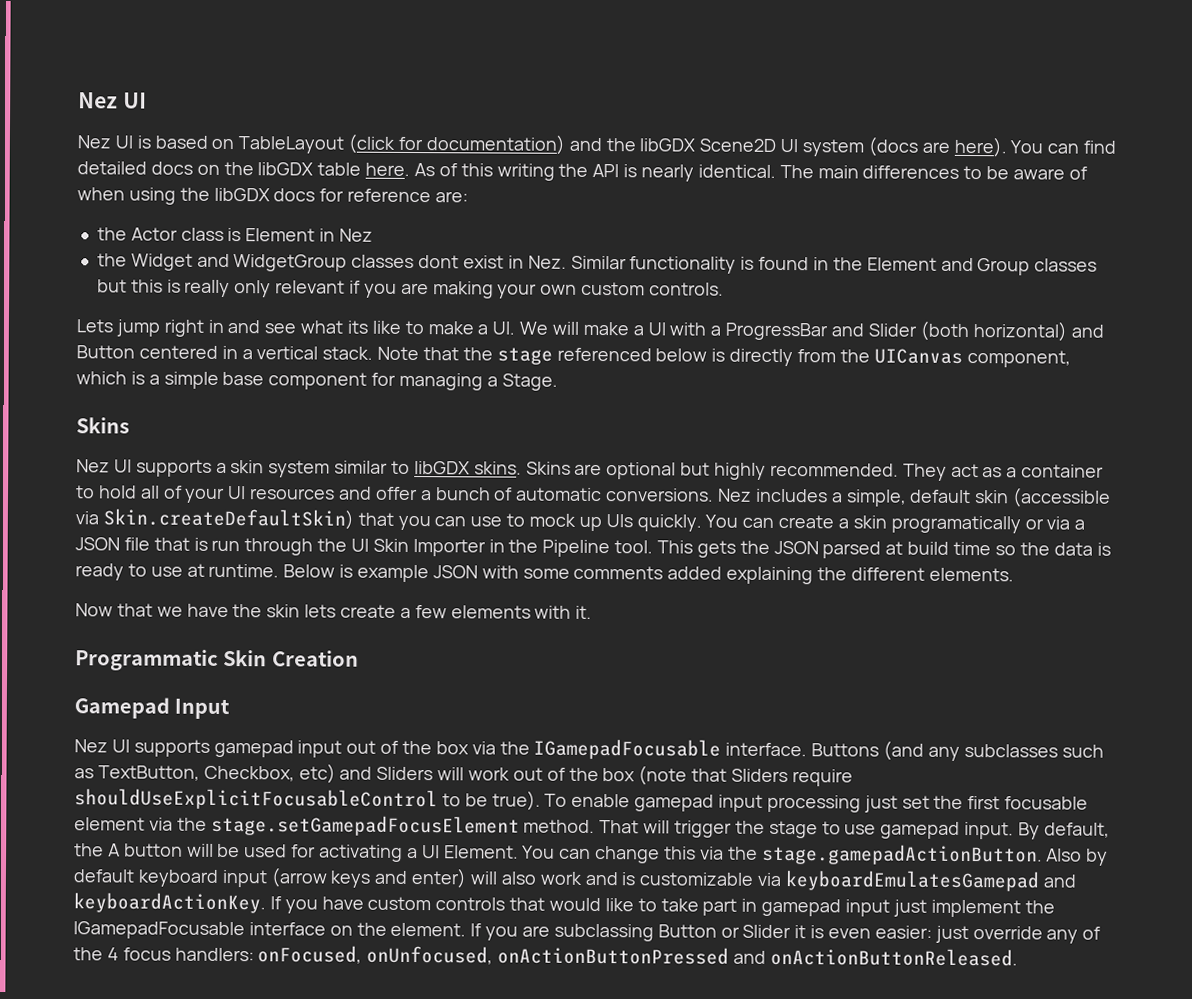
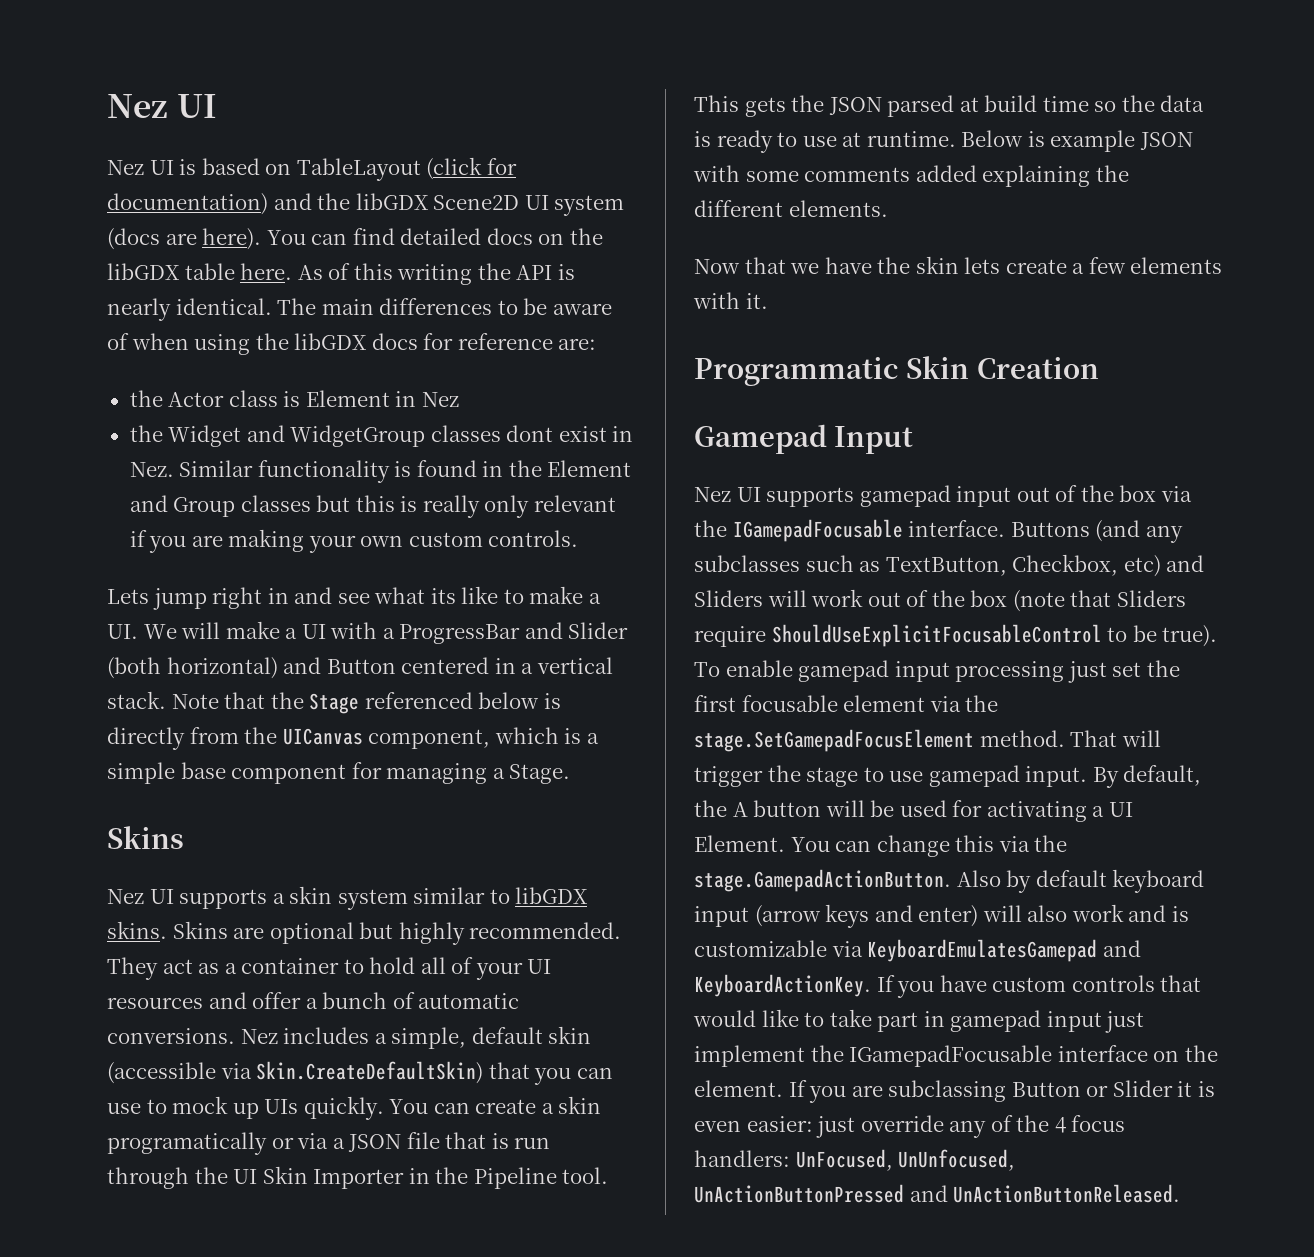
- Note that the stage referenced below is directly from the UICanvas component, which is a simple base component for managing a Stage.
+ Note that the Stage referenced below is directly from the UICanvas component, which is a simple base component for managing a Stage.
- Nez includes a simple, default skin (accessible via Skin.createDefaultSkin) that you can use to mock up UIs quickly.
+ Nez includes a simple, default skin (accessible via Skin.CreateDefaultSkin) that you can use to mock up UIs quickly.
- Buttons (and any subclasses such as TextButton, Checkbox, etc) and Sliders will work out of the box (note that Sliders require shouldUseExplicitFocusableControl to be true).
+ Buttons (and any subclasses such as TextButton, Checkbox, etc) and Sliders will work out of the box (note that Sliders require ShouldUseExplicitFocusableControl to be true).
- To enable gamepad input processing just set the first focusable element via the stage.setGamepadFocusElement method.
+ To enable gamepad input processing just set the first focusable element via the stage.SetGamepadFocusElement method.
- You can change this via the stage.gamepadActionButton. Also by default keyboard input (arrow keys and enter) will also work and is customizable via keyboardEmulatesGamepad and keyboardActionKey.
+ You can change this via the stage.GamepadActionButton. Also by default keyboard input (arrow keys and enter) will also work and is customizable via KeyboardEmulatesGamepad and KeyboardActionKey.
- If you are subclassing Button or Slider it is even easier: just override any of the 4 focus handlers: onFocused, onUnfocused, onActionButtonPressed and onActionButtonReleased.
+ If you are subclassing Button or Slider it is even easier: just override any of the 4 focus handlers: UnFocused, UnUnfocused, UnActionButtonPressed and UnActionButtonReleased.

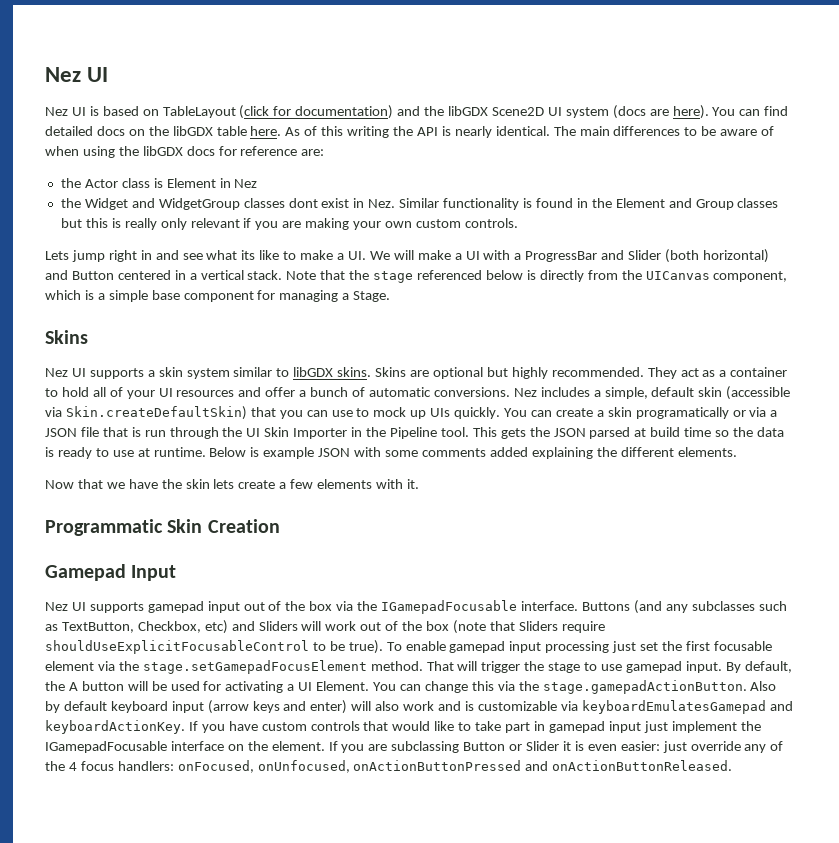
- Note that the Stage referenced below is directly from the UICanvas component, which is a simple base component for managing a Stage.
+ Note that the stage referenced below is directly from the UICanvas component, which is a simple base component for managing a Stage.
- Nez includes a simple, default skin (accessible via Skin.CreateDefaultSkin) that you can use to mock up UIs quickly.
+ Nez includes a simple, default skin (accessible via Skin.createDefaultSkin) that you can use to mock up UIs quickly.
- Buttons (and any subclasses such as TextButton, Checkbox, etc) and Sliders will work out of the box (note that Sliders require ShouldUseExplicitFocusableControl to be true).
+ Buttons (and any subclasses such as TextButton, Checkbox, etc) and Sliders will work out of the box (note that Sliders require shouldUseExplicitFocusableControl to be true).
- To enable gamepad input processing just set the first focusable element via the stage.SetGamepadFocusElement method.
+ To enable gamepad input processing just set the first focusable element via the stage.setGamepadFocusElement method.
- You can change this via the stage.GamepadActionButton. Also by default keyboard input (arrow keys and enter) will also work and is customizable via KeyboardEmulatesGamepad and KeyboardActionKey.
+ You can change this via the stage.gamepadActionButton. Also by default keyboard input (arrow keys and enter) will also work and is customizable via keyboardEmulatesGamepad and keyboardActionKey.
- If you are subclassing Button or Slider it is even easier: just override any of the 4 focus handlers: UnFocused, UnUnfocused, UnActionButtonPressed and UnActionButtonReleased.
+ If you are subclassing Button or Slider it is even easier: just override any of the 4 focus handlers: onFocused, onUnfocused, onActionButtonPressed and onActionButtonReleased.

